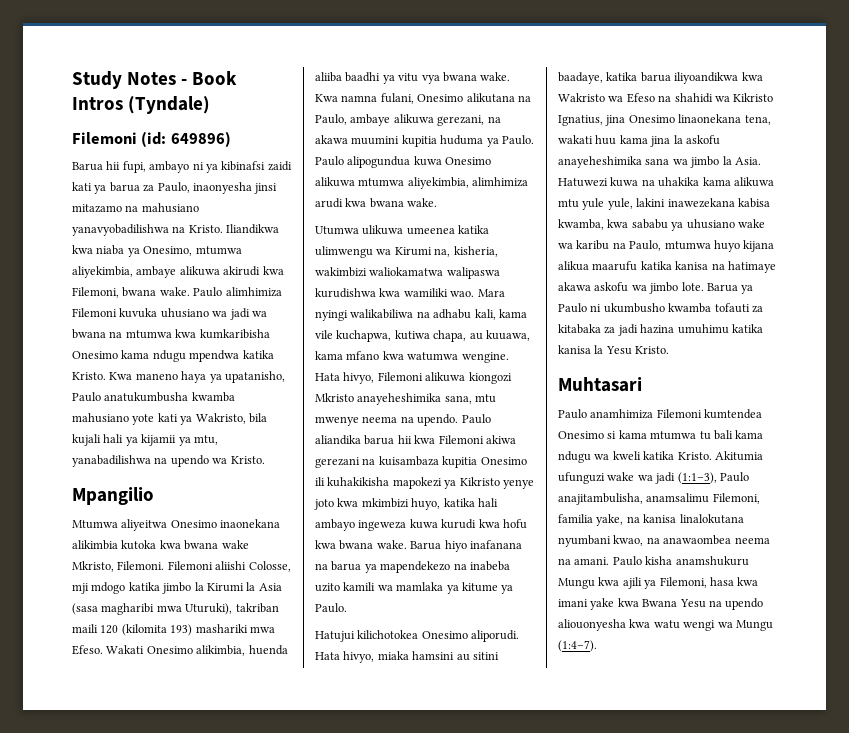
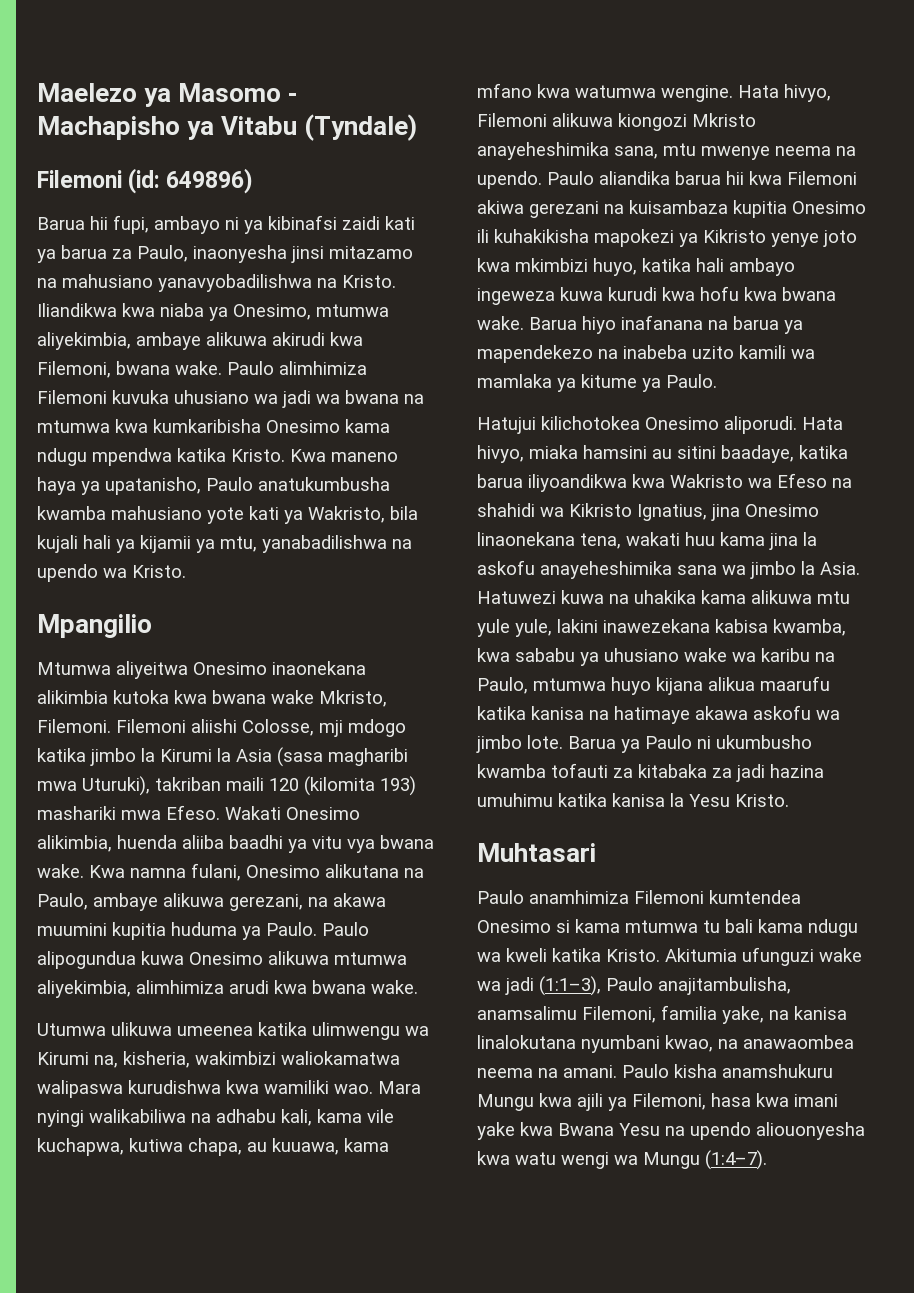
- Study Notes - Book Intros (Tyndale)
+ Maelezo ya Masomo - Machapisho ya Vitabu (Tyndale)

